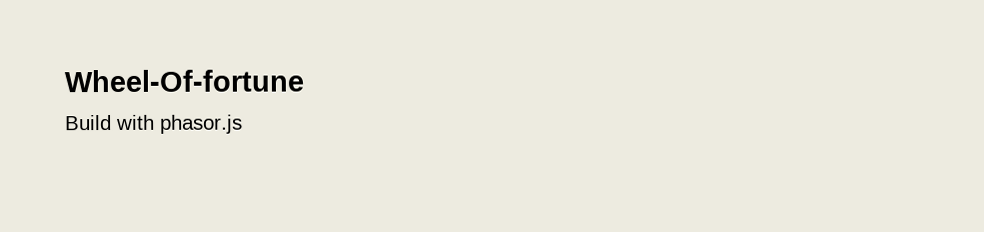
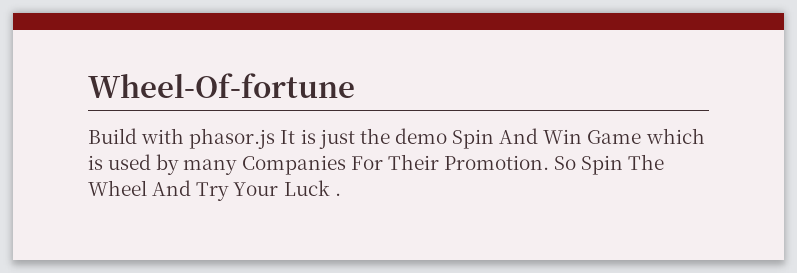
- Build with phasor.js
+ Build with phasor.js It is just the demo Spin And Win Game which is used by many Companies For Their Promotion. So Spin The Wheel And Try Your Luck .

